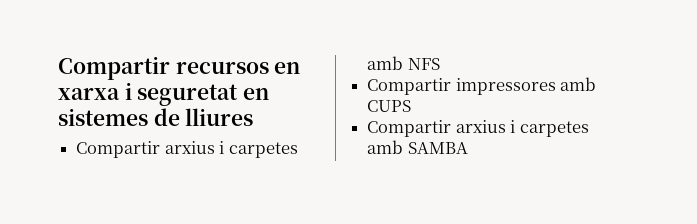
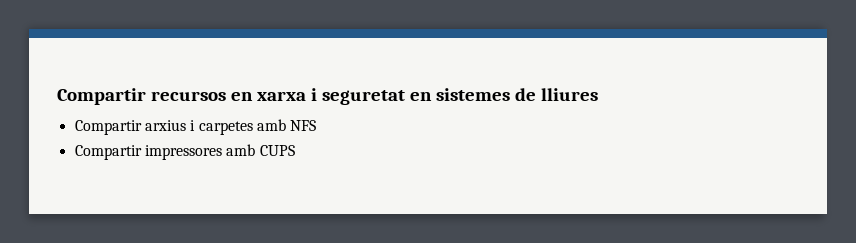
- Compartir arxius i carpetes amb SAMBA

